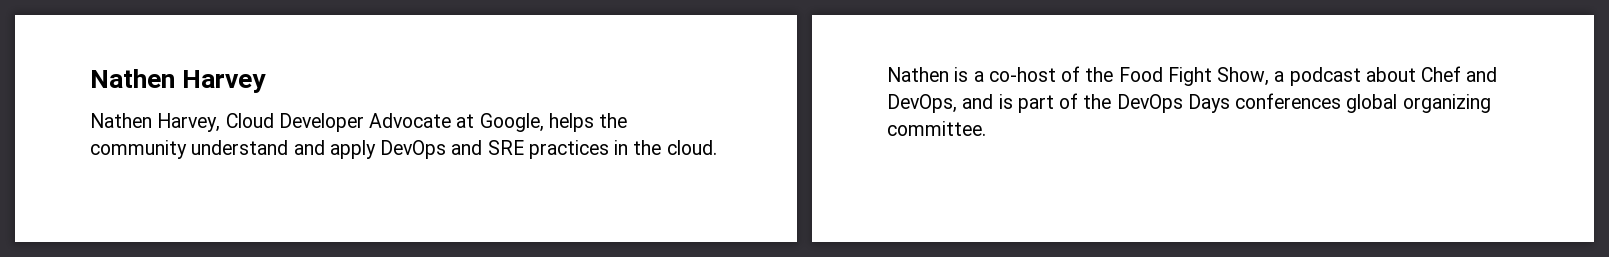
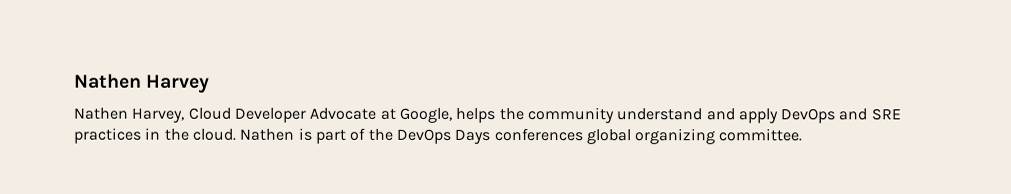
- Nathen is a co-host of the Food Fight Show, a podcast about Chef and DevOps, and is part of the DevOps Days conferences global organizing committee.
+ Nathen is part of the DevOps Days conferences global organizing committee.

